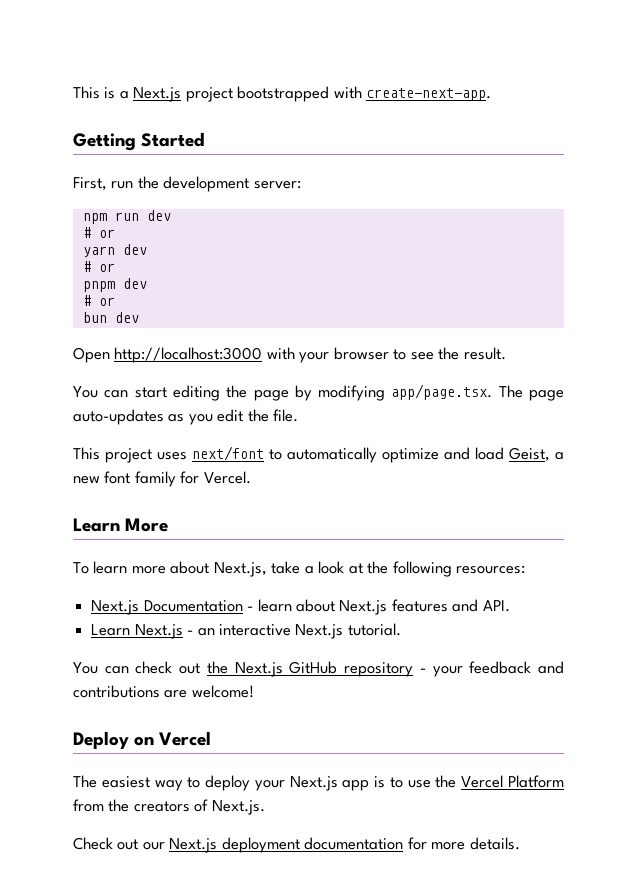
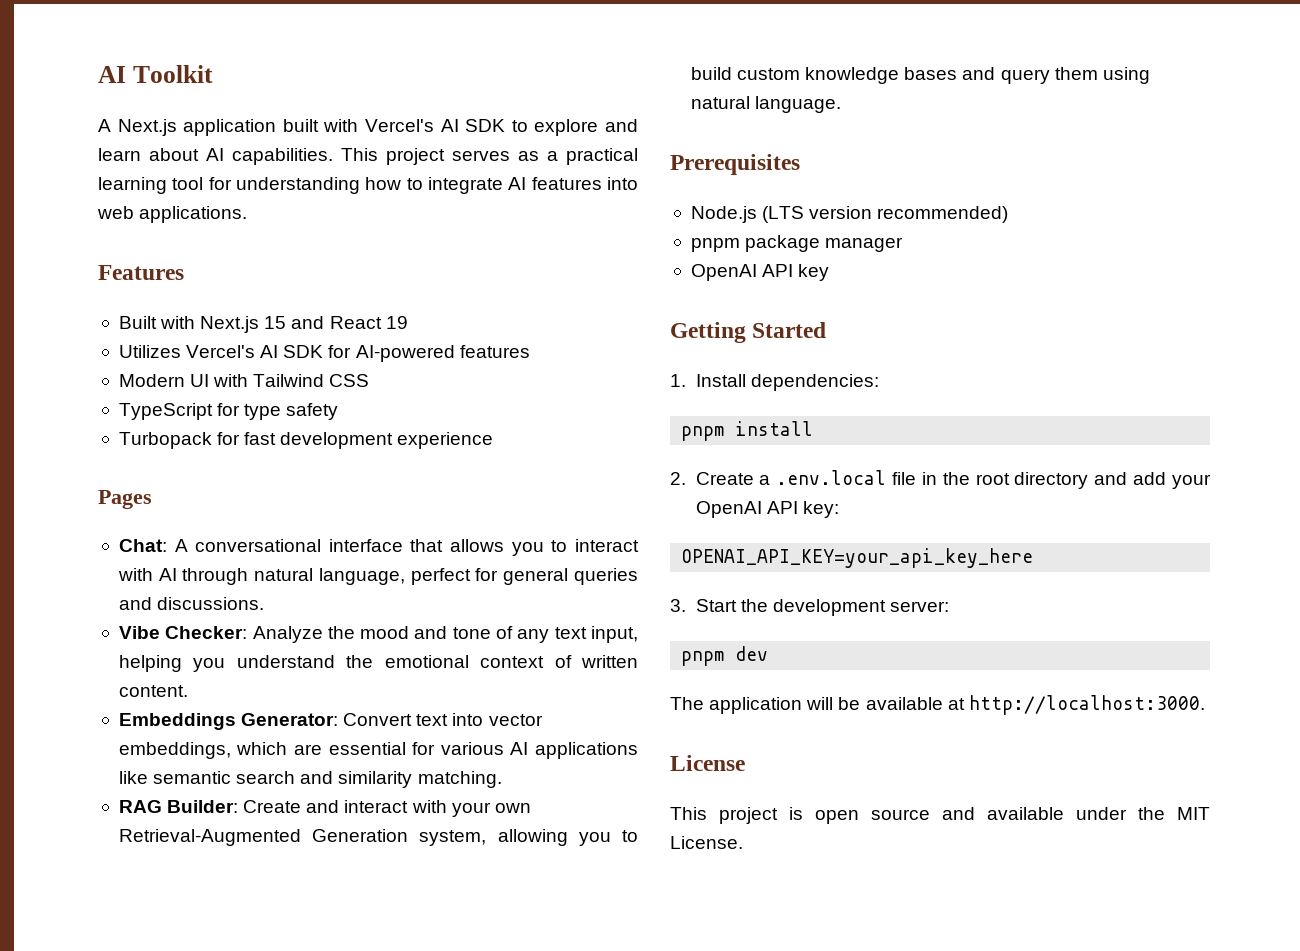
- This is a Next.js project bootstrapped with create-next-app.
+ AI Toolkit
+ A Next.js application built with Vercel's AI SDK to explore and learn about AI capabilities. This project serves as a practical learning tool for understanding how to integrate AI features into web applications.
+ Features
+ Built with Next.js 15 and React 19
+ Utilizes Vercel's AI SDK for AI-powered features
+ Modern UI with Tailwind CSS
+ TypeScript for type safety
+ Turbopack for fast development experience
+ Pages
+ Chat: A conversational interface that allows you to interact with AI through natural language, perfect for general queries and discussions.
+ Vibe Checker: Analyze the mood and tone of any text input, helping you understand the emotional context of written content.
+ Embeddings Generator: Convert text into vector embeddings, which are essential for various AI applications like semantic search and similarity matching.
+ RAG Builder: Create and interact with your own Retrieval-Augmented Generation system, allowing you to build custom knowledge bases and query them using natural language.
+ Prerequisites
+ Node.js (LTS version recommended)
+ pnpm package manager
+ OpenAI API key
  Getting Started
- First, run the development server:
- npm run dev
- # or
- yarn dev
- # or
+ 1. Install dependencies:
+ pnpm install
+ 2. Create a .env.local file in the root directory and add your OpenAI API key:
+ OPENAI_API_KEY=your_api_key_here
+ 3. Start the development server:
  pnpm dev
- # or
- bun dev
- Open http://localhost:3000 with your browser to see the result.
- You can start editing the page by modifying app/page.tsx. The page auto-updates as you edit the file.
- This project uses next/font to automatically optimize and load Geist, a new font family for Vercel.
- Learn More
- To learn more about Next.js, take a look at the following resources:
- Next.js Documentation - learn about Next.js features and API.
- Learn Next.js - an interactive Next.js tutorial.
- You can check out the Next.js GitHub repository - your feedback and contributions are welcome!
- Deploy on Vercel
- The easiest way to deploy your Next.js app is to use the Vercel Platform from the creators of Next.js.
- Check out our Next.js deployment documentation for more details.
+ The application will be available at http://localhost:3000.
+ License
+ This project is open source and available under the MIT License.

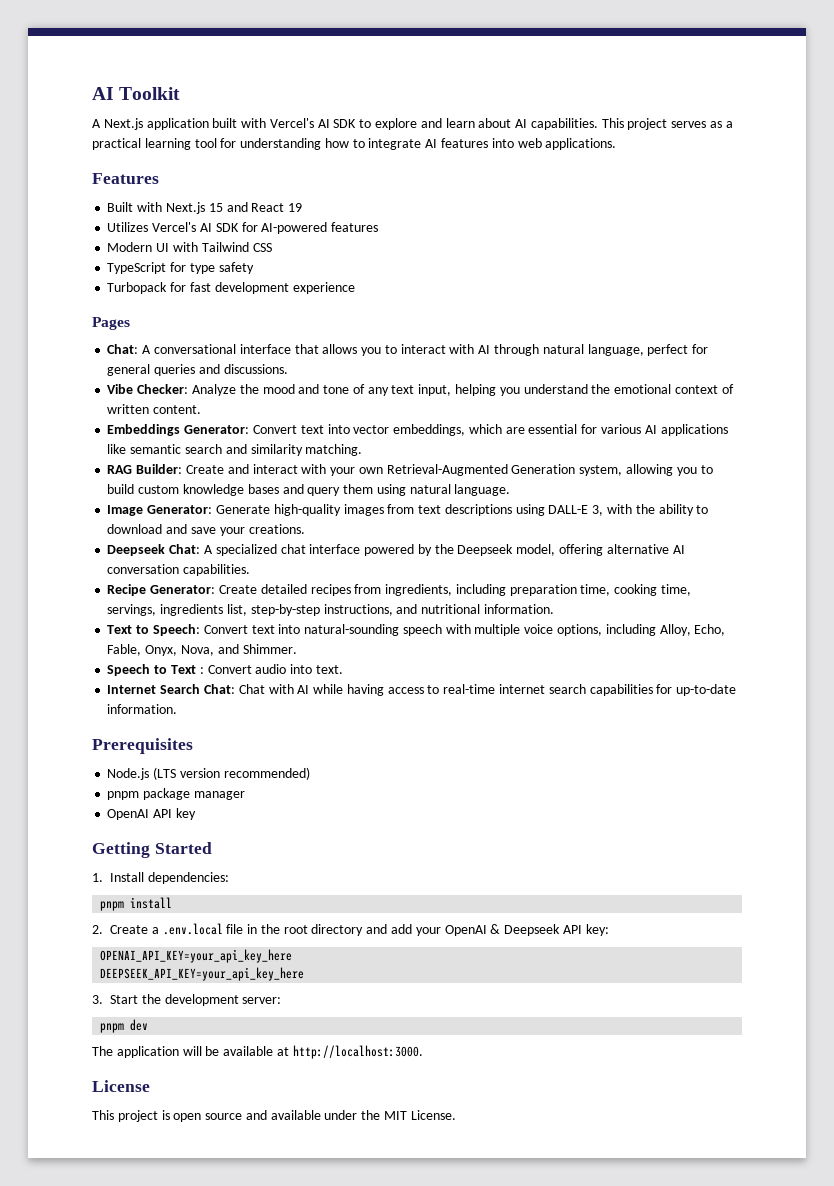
+ Image Generator: Generate high-quality images from text descriptions using DALL-E 3, with the ability to download and save your creations.
+ Deepseek Chat: A specialized chat interface powered by the Deepseek model, offering alternative AI conversation capabilities.
+ Recipe Generator: Create detailed recipes from ingredients, including preparation time, cooking time, servings, ingredients list, step-by-step instructions, and nutritional information.
+ Text to Speech: Convert text into natural-sounding speech with multiple voice options, including Alloy, Echo, Fable, Onyx, Nova, and Shimmer.
+ Speech to Text : Convert audio into text.
+ Internet Search Chat: Chat with AI while having access to real-time internet search capabilities for up-to-date information.
- 2. Create a .env.local file in the root directory and add your OpenAI API key:
+ 2. Create a .env.local file in the root directory and add your OpenAI & Deepseek API key:
+ DEEPSEEK_API_KEY=your_api_key_here

